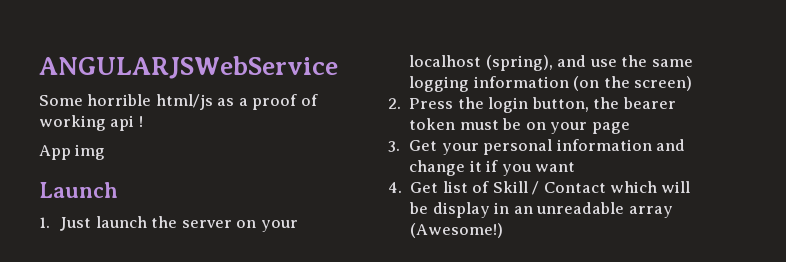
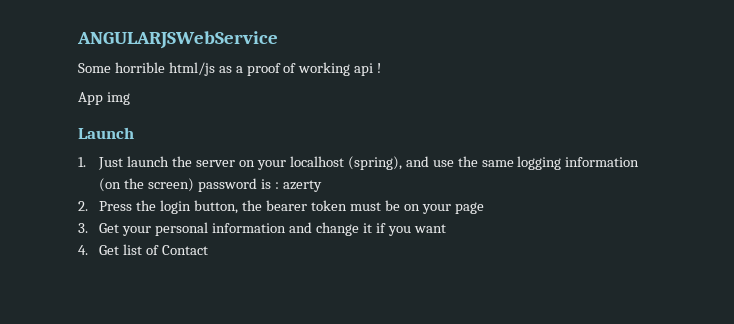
- 1. Just launch the server on your localhost (spring), and use the same logging information (on the screen)
+ 1. Just launch the server on your localhost (spring), and use the same logging information (on the screen) password is : azerty
- 4. Get list of Skill / Contact which will be display in an unreadable array (Awesome!)
+ 4. Get list of Contact

